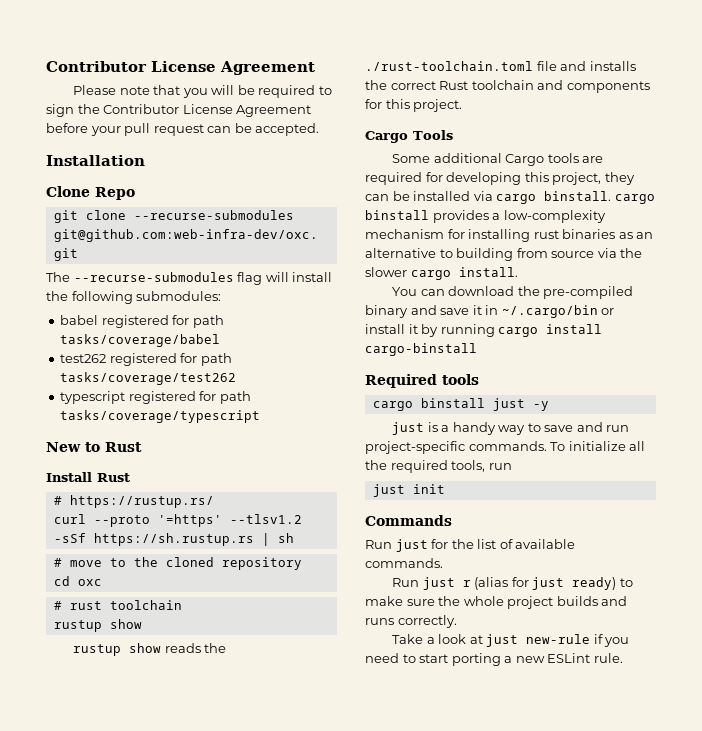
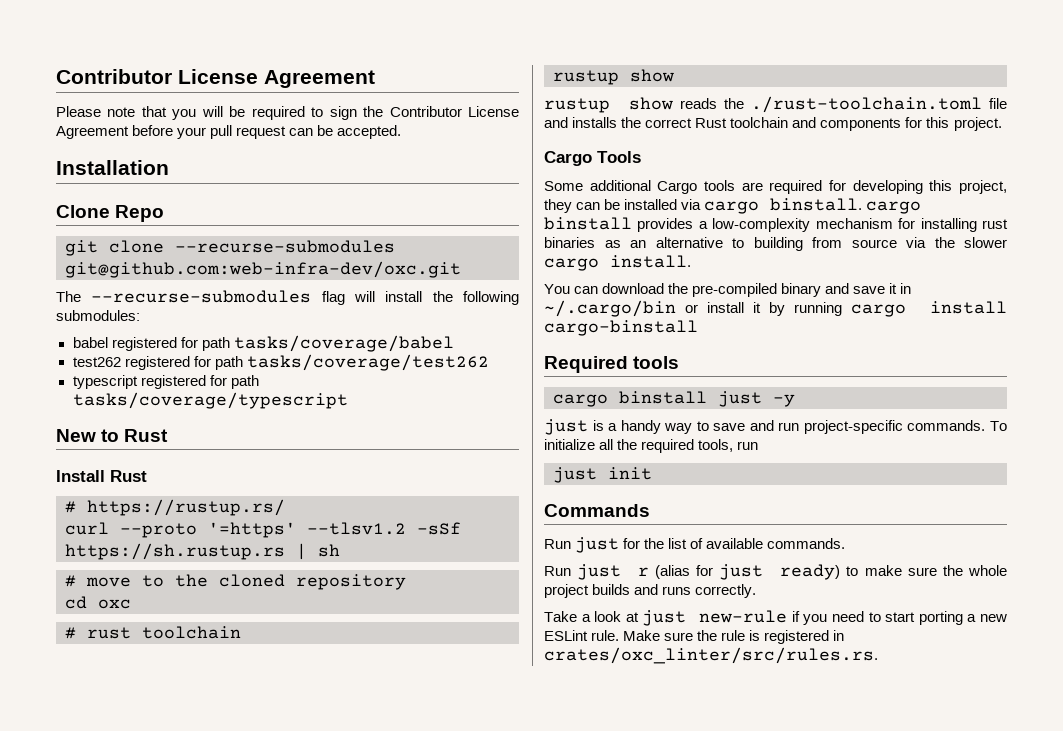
+ Make sure the rule is registered in crates/oxc_linter/src/rules.rs.

